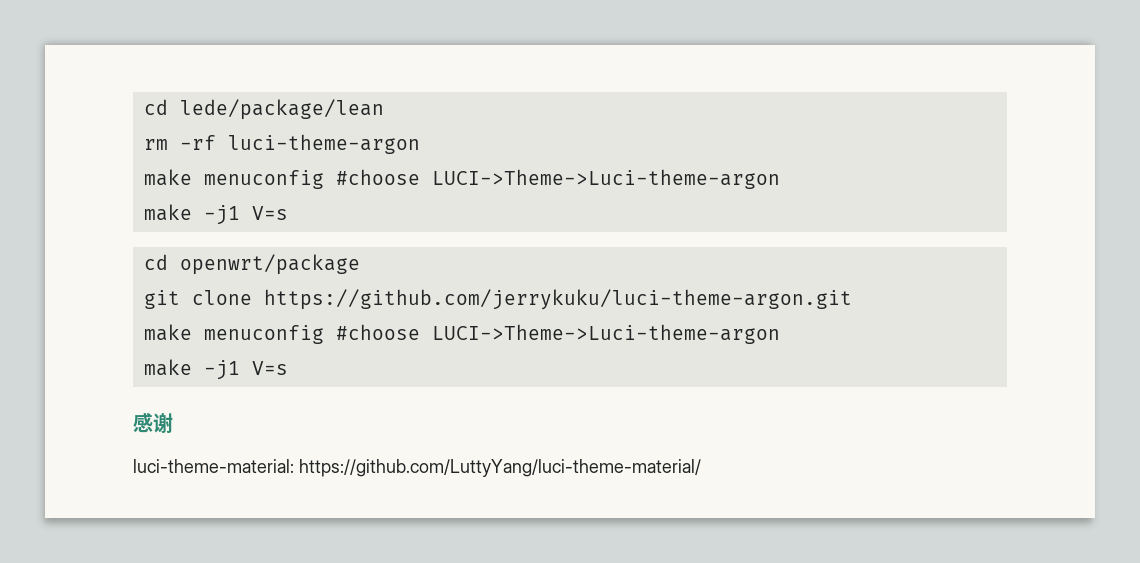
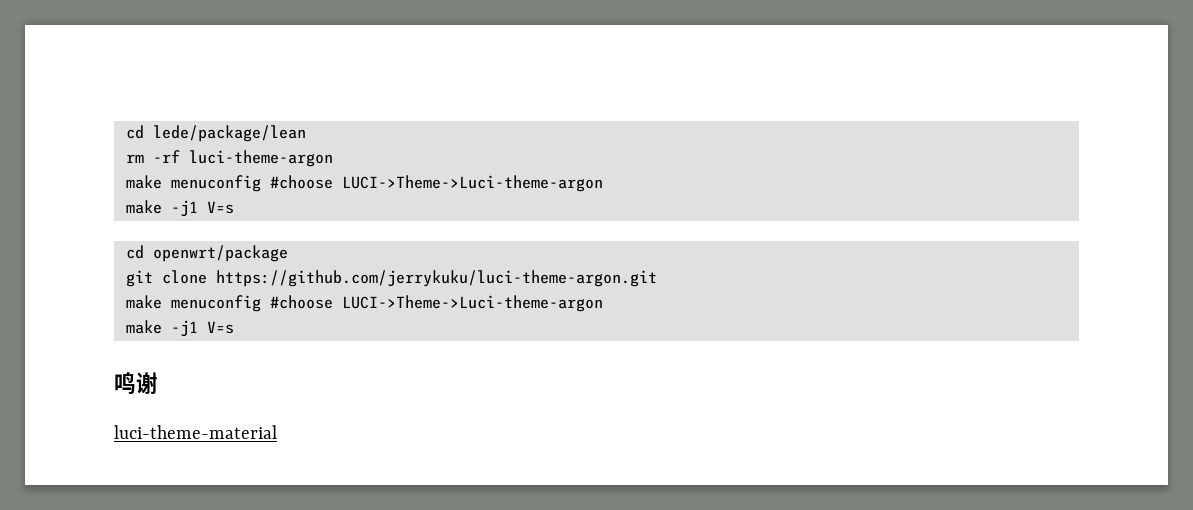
- 感谢
+ 鸣谢
- luci-theme-material: https://github.com/LuttyYang/luci-theme-material/
+ luci-theme-material

